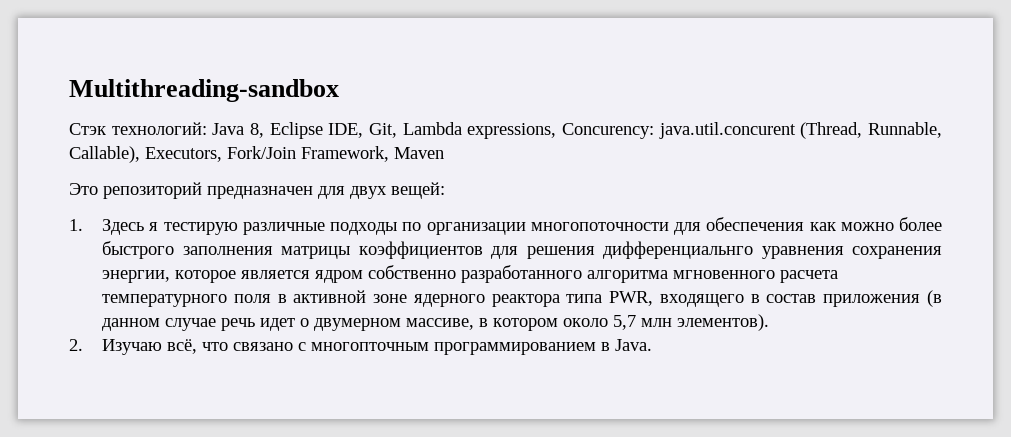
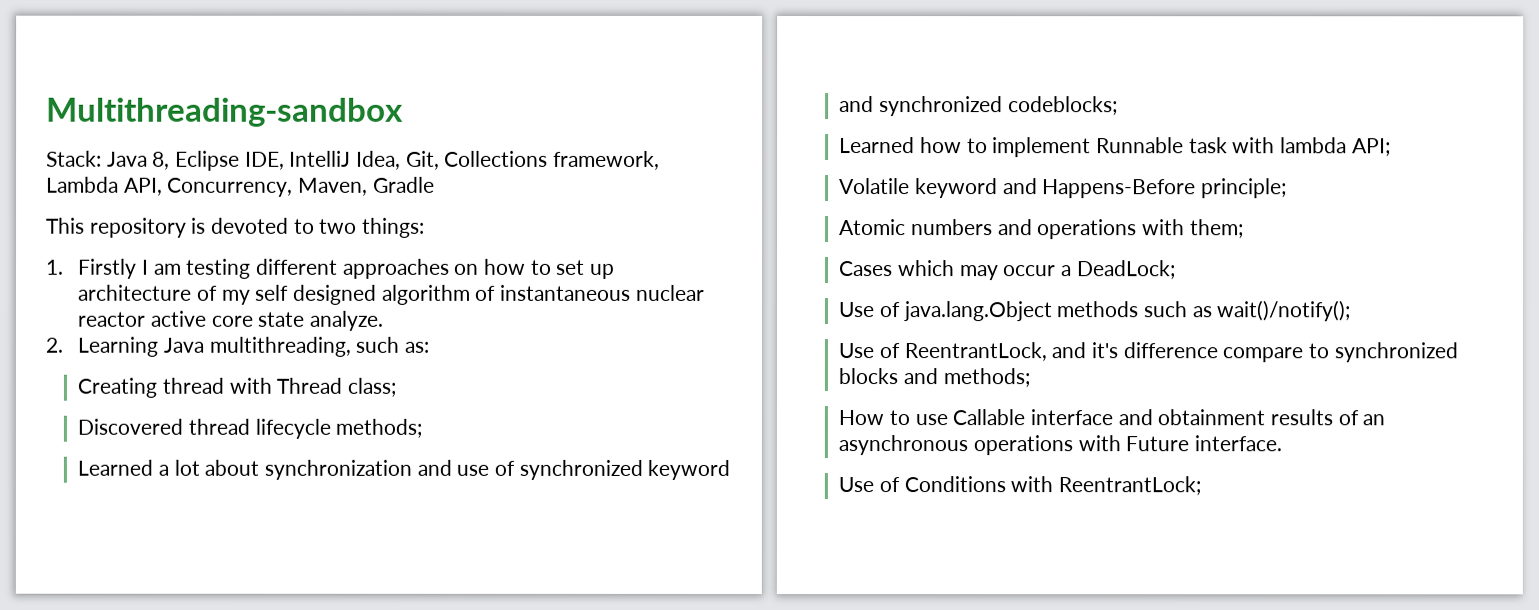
- Стэк технологий: Java 8, Eclipse IDE, Git, Lambda expressions, Concurency: java.util.concurent (Thread, Runnable, Callable), Executors, Fork/Join Framework, Maven
- Это репозиторий предназначен для двух вещей:
- 1. Здесь я тестирую различные подходы по организации многопоточности для обеспечения как можно более быстрого заполнения матрицы коэффициентов для решения дифференциальнго уравнения сохранения энергии, которое является ядром собственно разработанного алгоритма мгновенного расчета температурного поля в активной зоне ядерного реактора типа PWR, входящего в состав приложения (в данном случае речь идет о двумерном массиве, в котором около 5,7 млн элементов).
- 2. Изучаю всё, что связано с многопточным программированием в Java.
+ Stack: Java 8, Eclipse IDE, IntelliJ Idea, Git, Collections framework, Lambda API, Concurrency, Maven, Gradle
+ This repository is devoted to two things:
+ 1. Firstly I am testing different approaches on how to set up architecture of my self designed algorithm of instantaneous nuclear reactor active core state analyze.
+ 2. Learning Java multithreading, such as:
+ Creating thread with Thread class;
+ Discovered thread lifecycle methods;
+ Learned a lot about synchronization and use of synchronized keyword and synchronized codeblocks;
+ Learned how to implement Runnable task with lambda API;
+ Volatile keyword and Happens-Before principle;
+ Atomic numbers and operations with them;
+ Cases which may occur a DeadLock;
+ Use of java.lang.Object methods such as wait()/notify();
+ Use of ReentrantLock, and it's difference compare to synchronized blocks and methods;
+ How to use Callable interface and obtainment results of an asynchronous operations with Future interface.
+ Use of Conditions with ReentrantLock;

